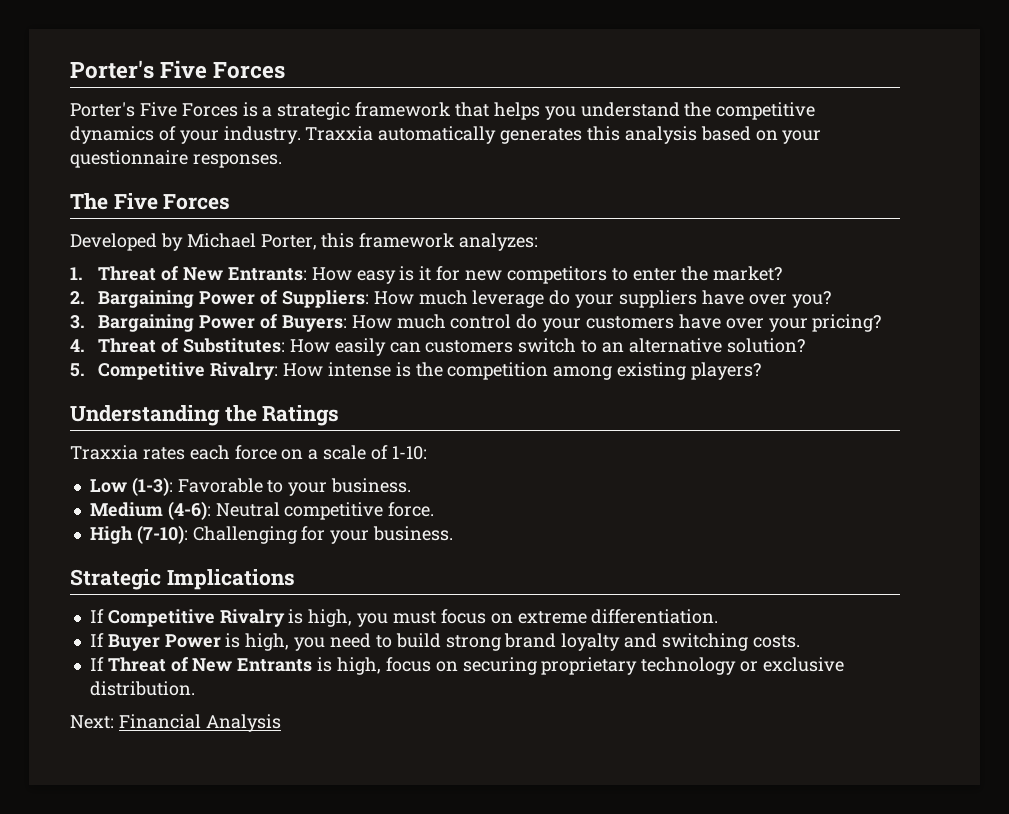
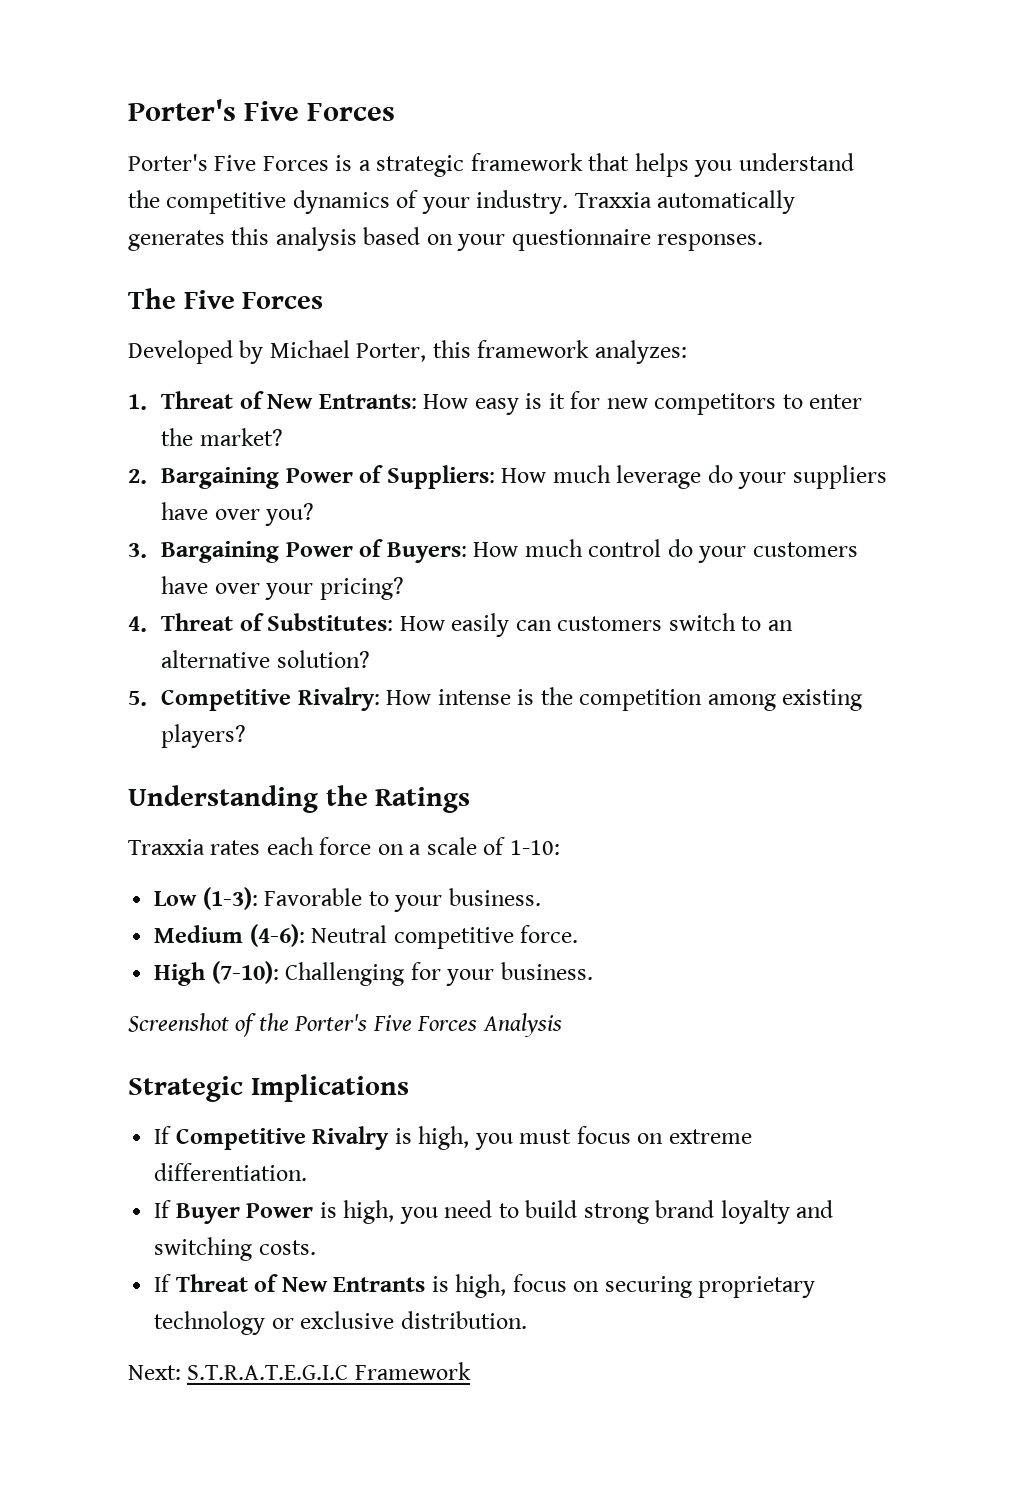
+ Screenshot of the Porter's Five Forces Analysis
- Next: Financial Analysis
+ Next: S.T.R.A.T.E.G.I.C Framework

